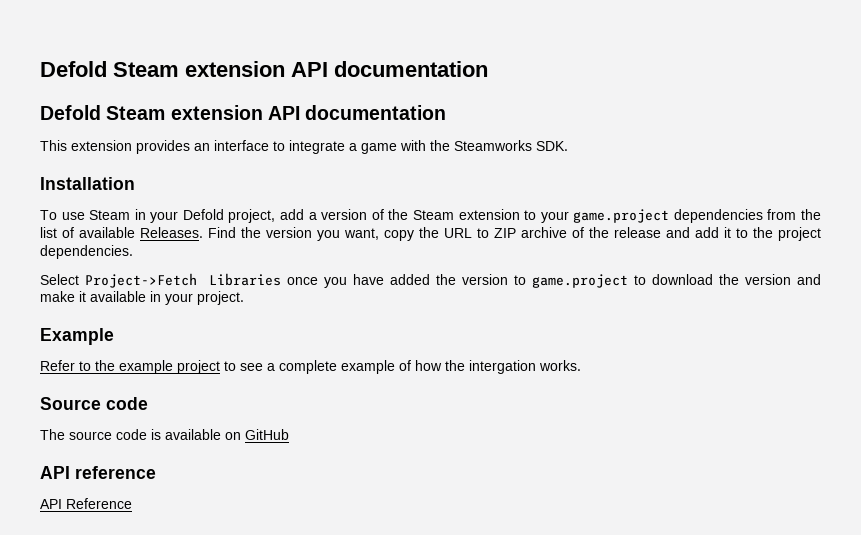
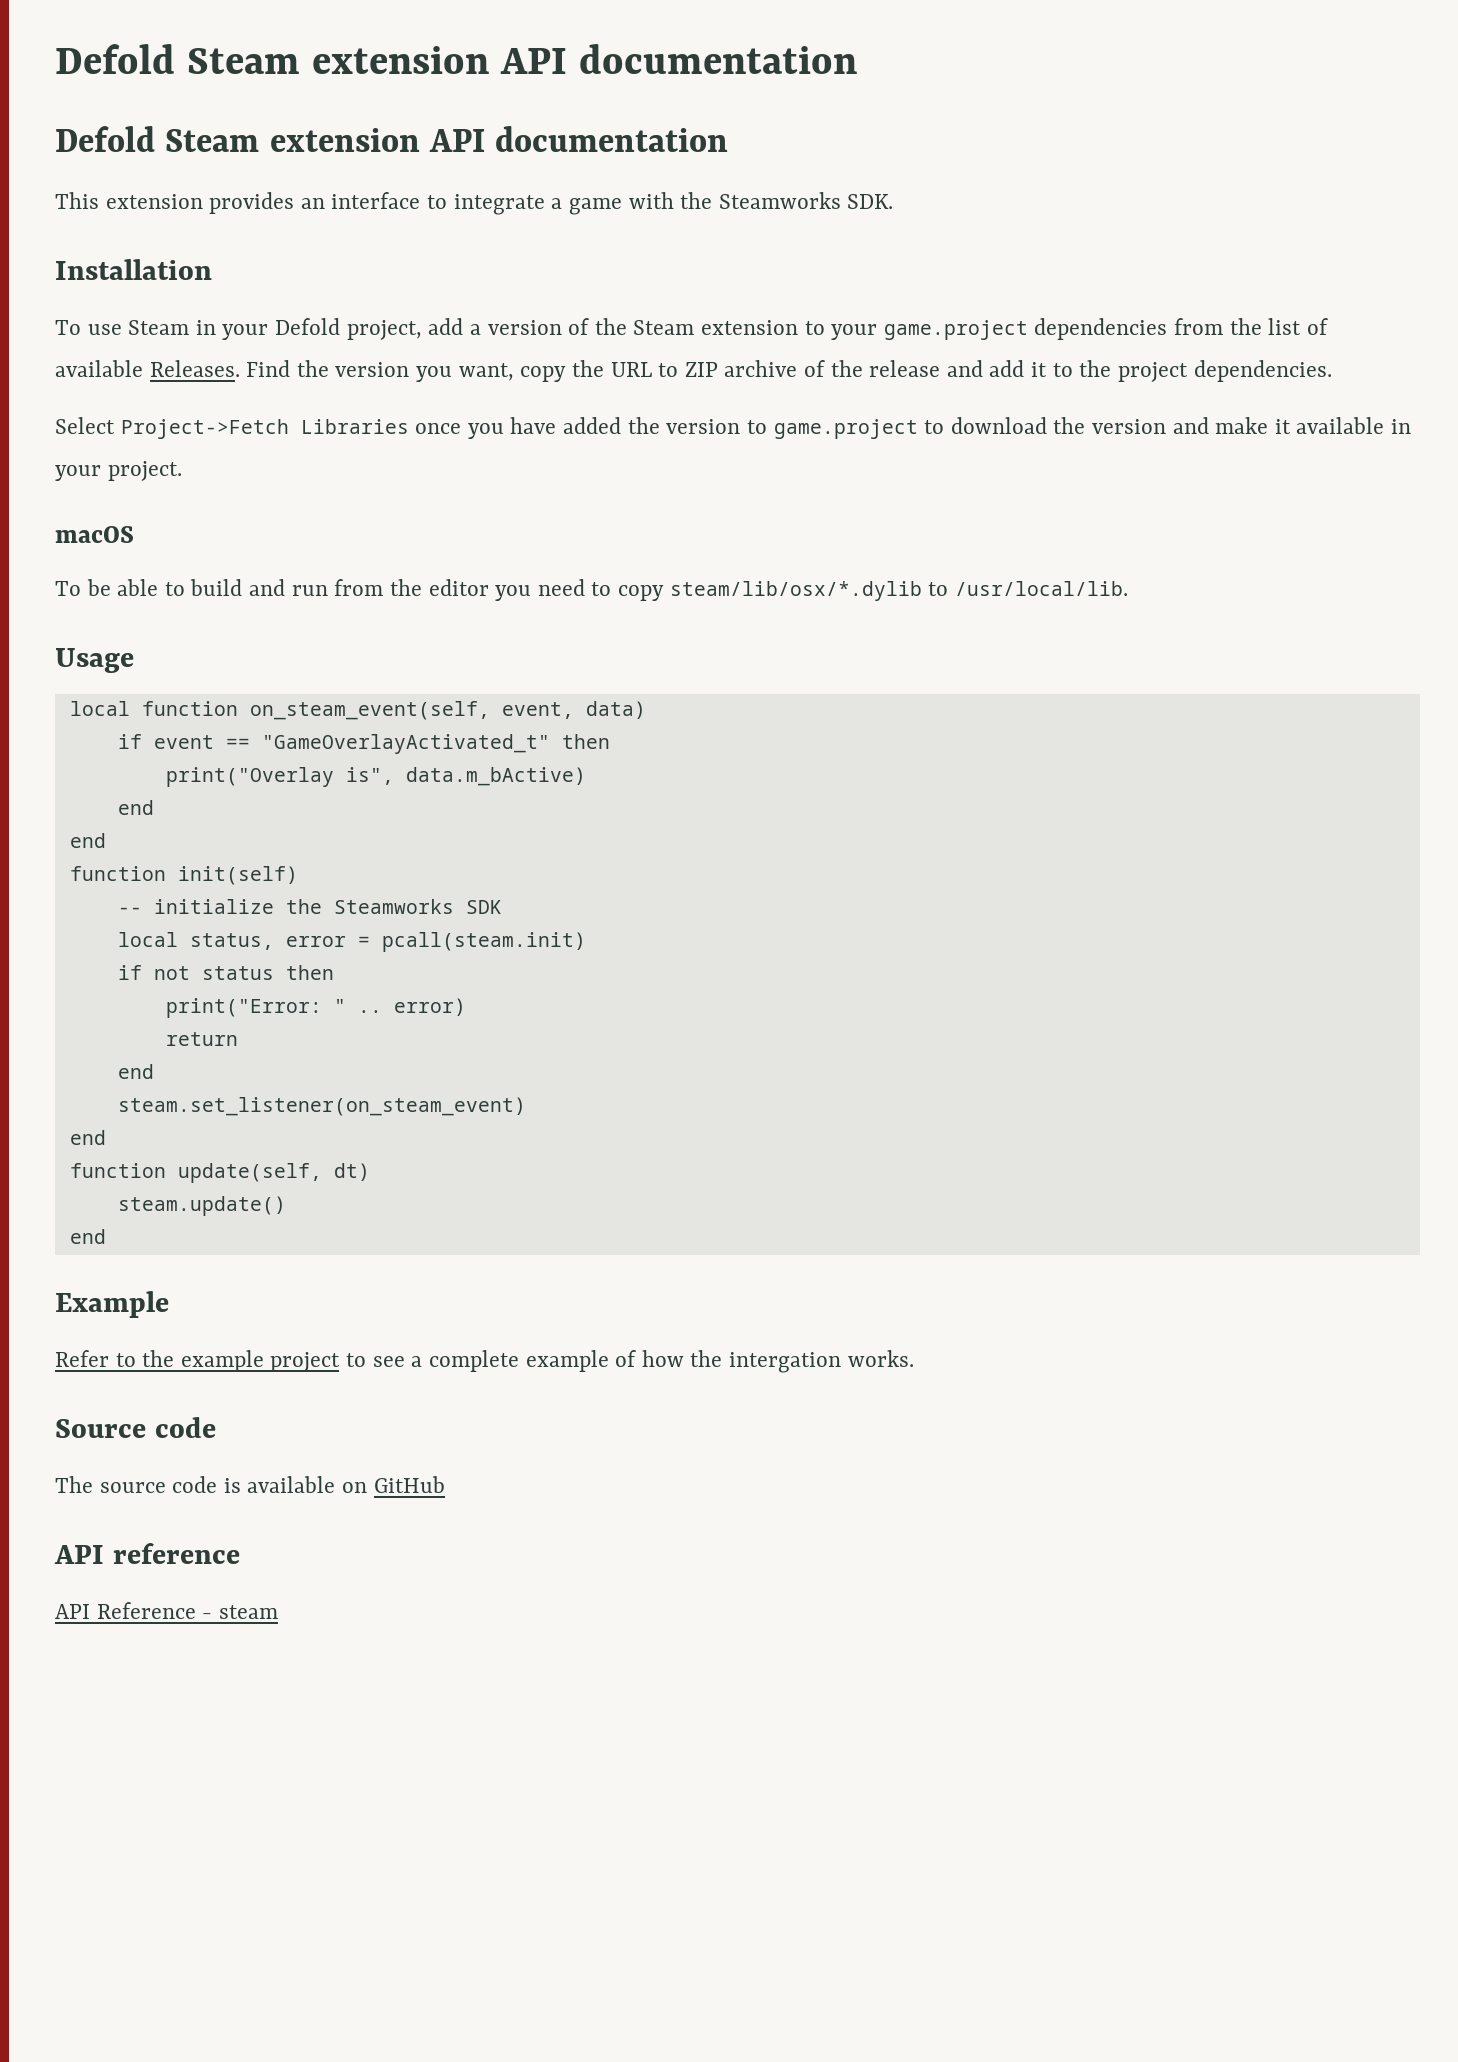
+ macOS
+ To be able to build and run from the editor you need to copy steam/lib/osx/*.dylib to /usr/local/lib.
+ Usage
+ local function on_steam_event(self, event, data)
+ if event == "GameOverlayActivated_t" then
+ print("Overlay is", data.m_bActive)
+ end
+ end
+ function init(self)
+ -- initialize the Steamworks SDK
+ local status, error = pcall(steam.init)
+ if not status then
+ print("Error: " .. error)
+ return
+ end
+ steam.set_listener(on_steam_event)
+ end
+ function update(self, dt)
+ steam.update()
+ end
- API Reference
+ API Reference - steam

